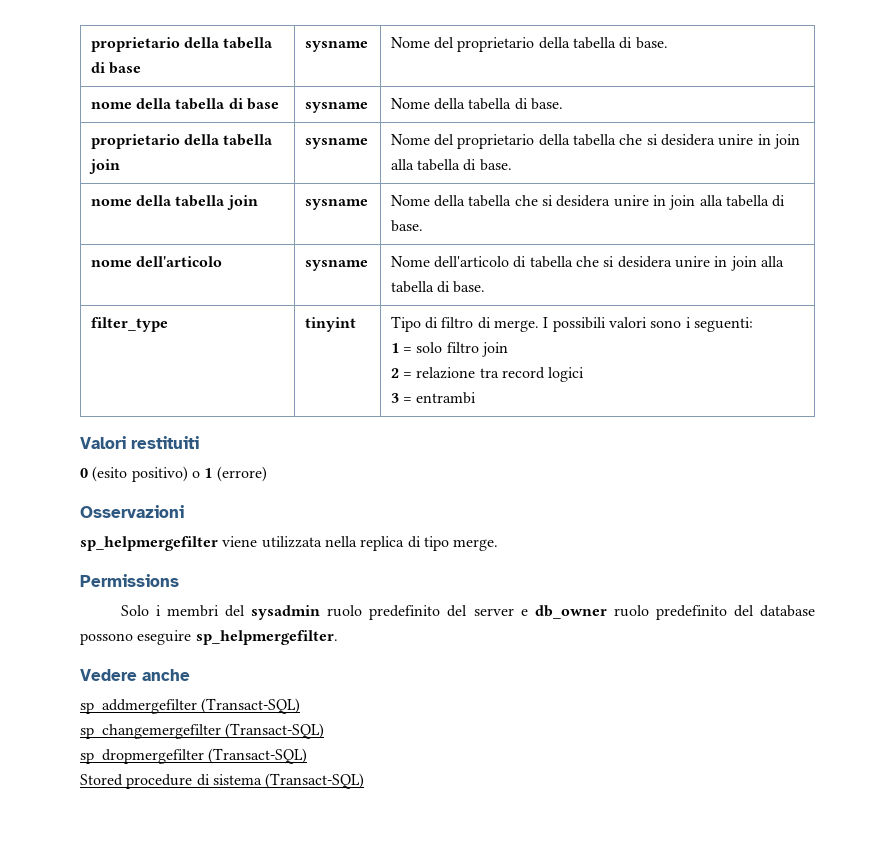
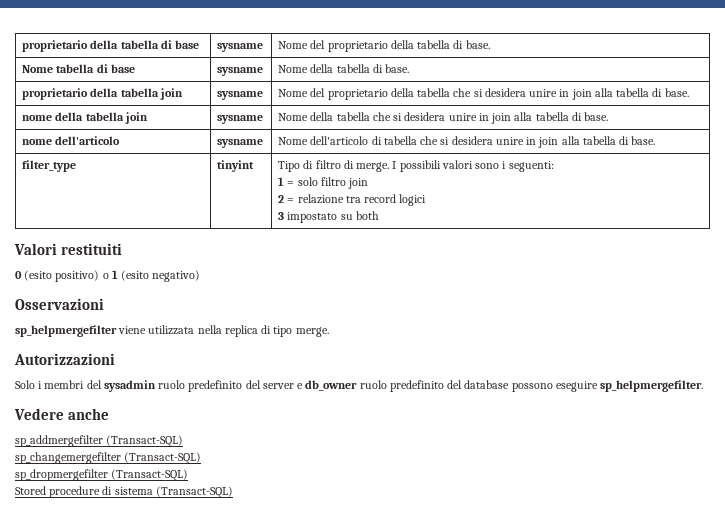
- nome della tabella di base | sysname | Nome della tabella di base.
+ Nome tabella di base | sysname | Nome della tabella di base.
  filter_type | tinyint | Tipo di filtro di merge. I possibili valori sono i seguenti:
  1 = solo filtro join
  2 = relazione tra record logici
- 3 = entrambi
+ 3 impostato su both
- 0 (esito positivo) o 1 (errore)
+ 0 (esito positivo) o 1 (esito negativo)
- Permissions
+ Autorizzazioni

